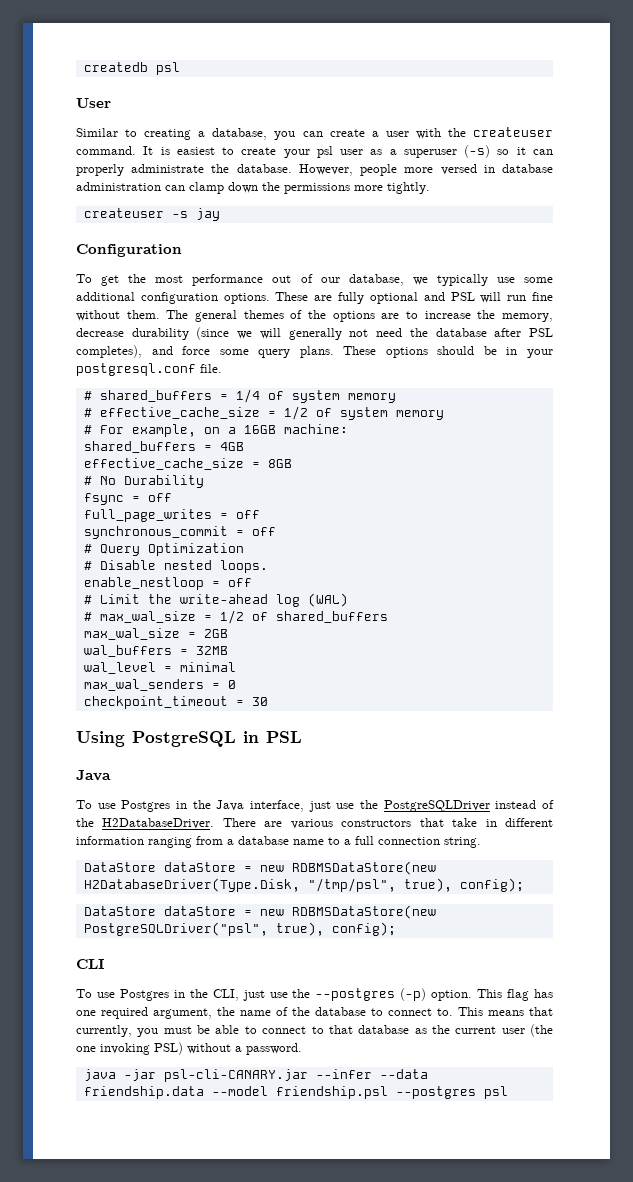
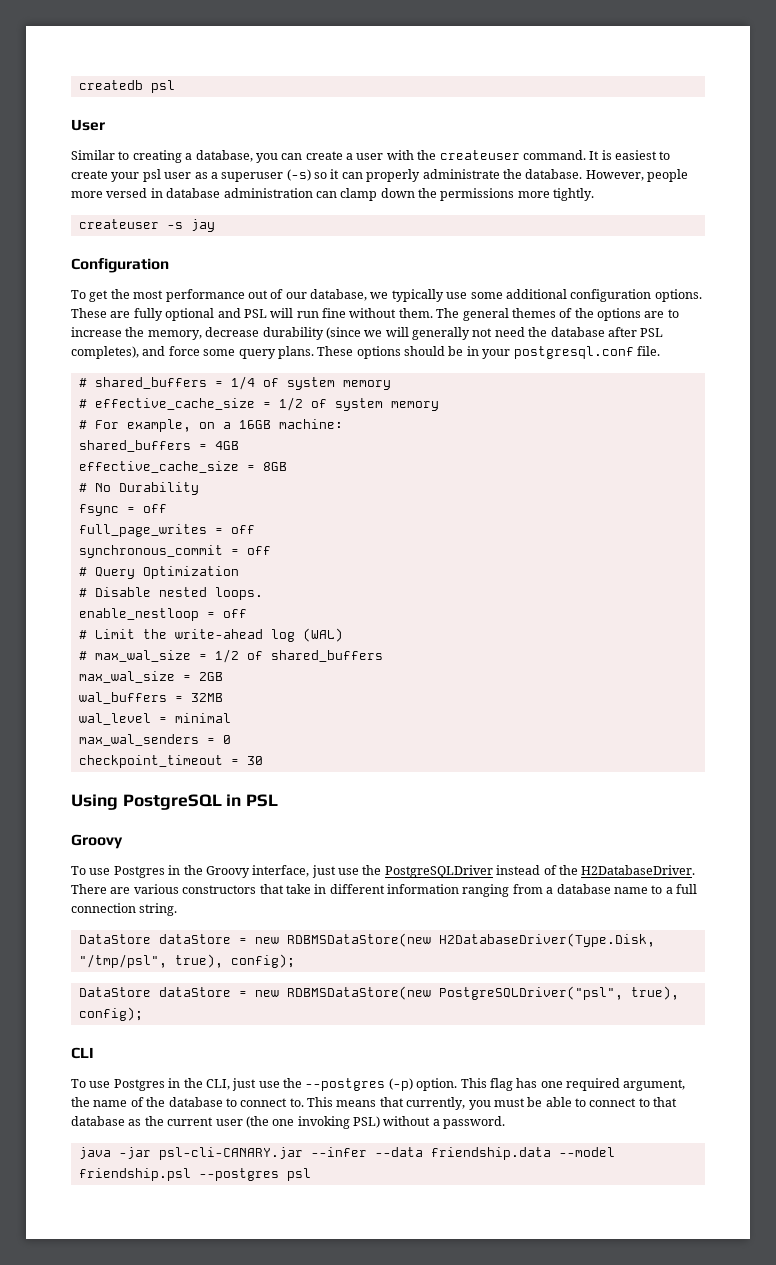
  Using PostgreSQL in PSL
- Java
- To use Postgres in the Java interface, just use the PostgreSQLDriver instead of the H2DatabaseDriver.
+ Groovy
+ To use Postgres in the Groovy interface, just use the PostgreSQLDriver instead of the H2DatabaseDriver.

